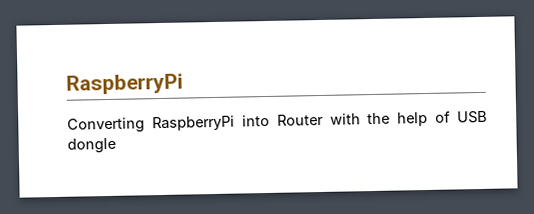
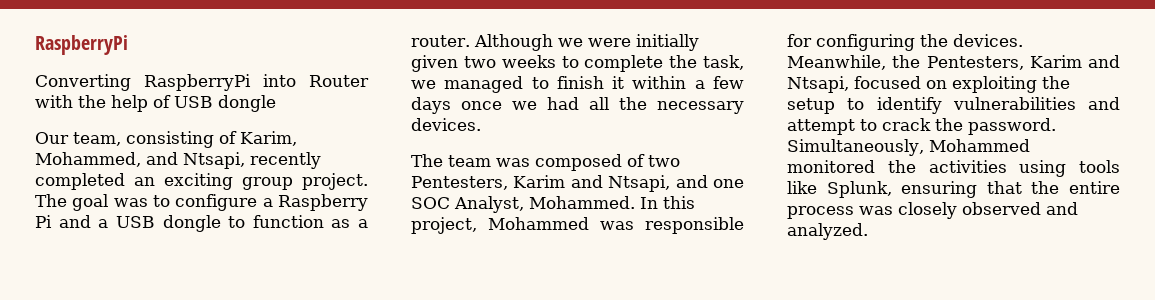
+ Our team, consisting of Karim, Mohammed, and Ntsapi, recently completed an exciting group project. The goal was to configure a Raspberry Pi and a USB dongle to function as a router. Although we were initially given two weeks to complete the task, we managed to finish it within a few days once we had all the necessary devices.
+ The team was composed of two Pentesters, Karim and Ntsapi, and one SOC Analyst, Mohammed. In this project, Mohammed was responsible for configuring the devices. Meanwhile, the Pentesters, Karim and Ntsapi, focused on exploiting the setup to identify vulnerabilities and attempt to crack the password. Simultaneously, Mohammed monitored the activities using tools like Splunk, ensuring that the entire process was closely observed and analyzed.

